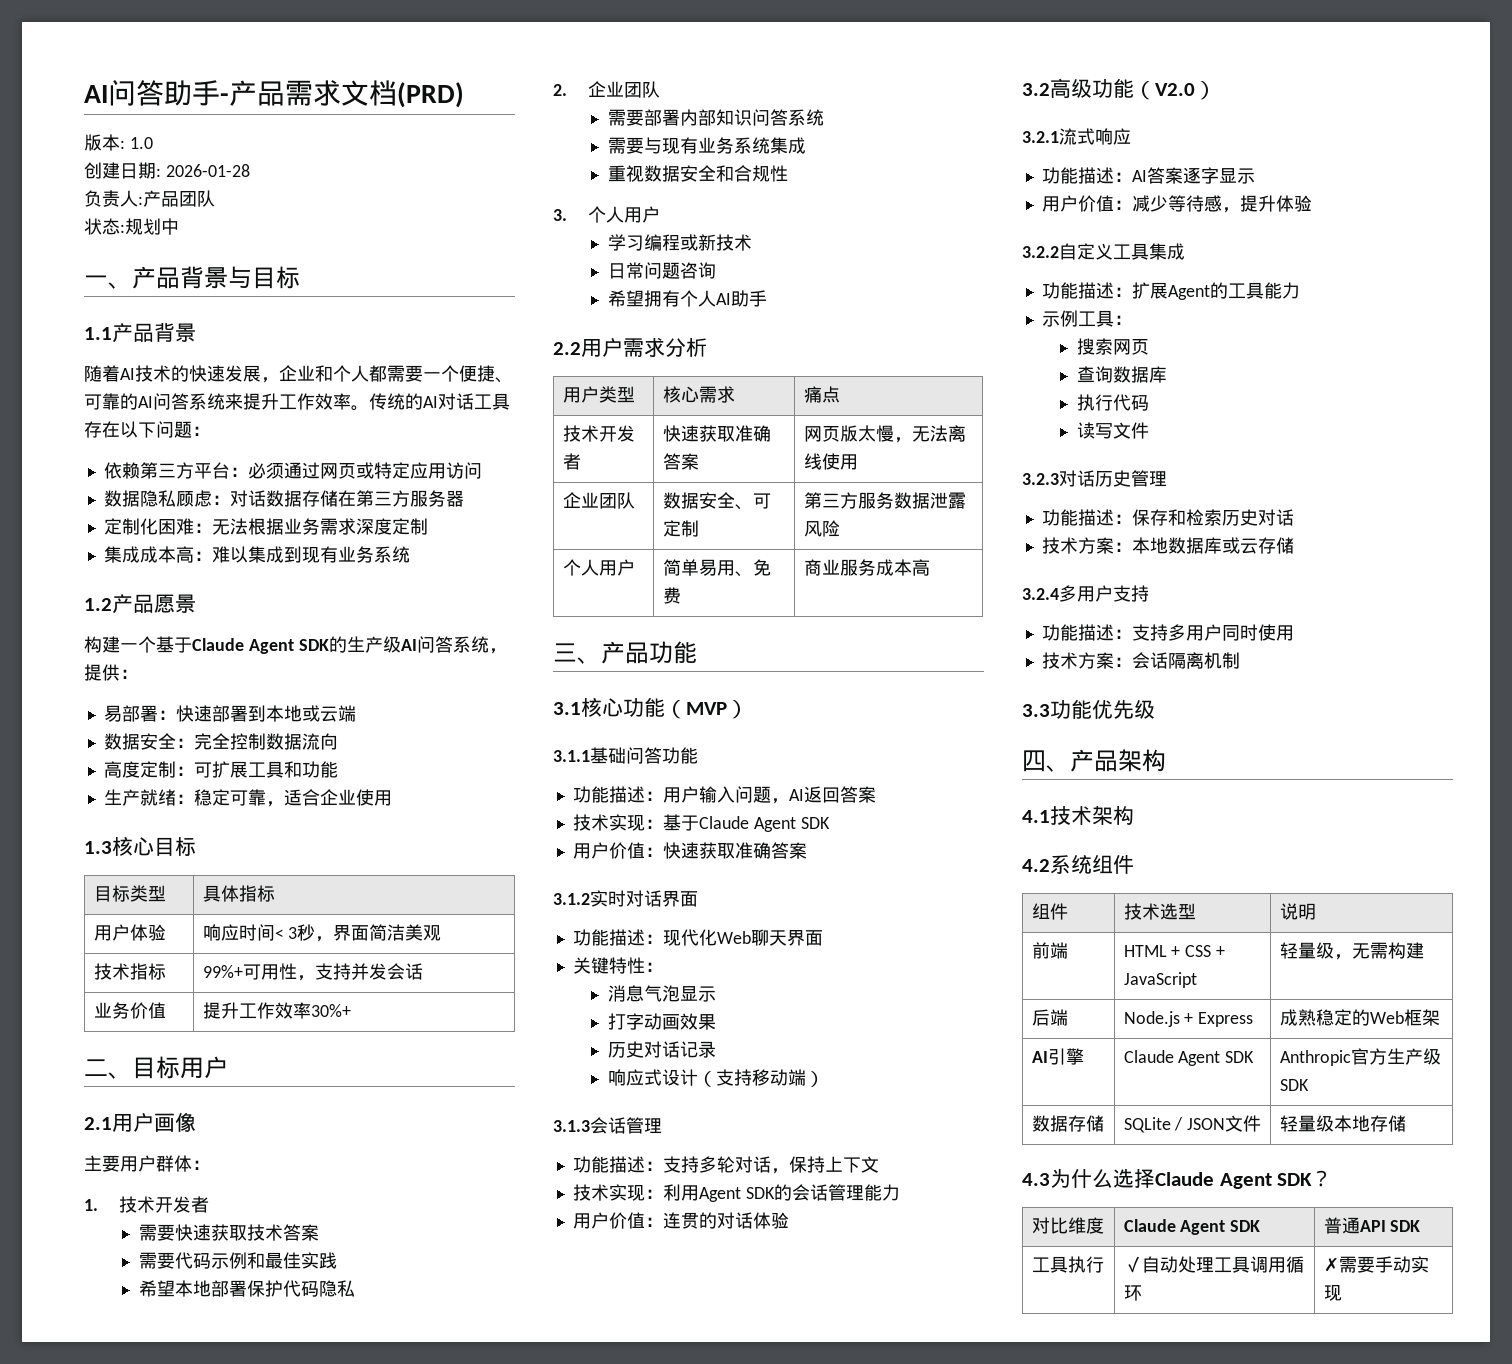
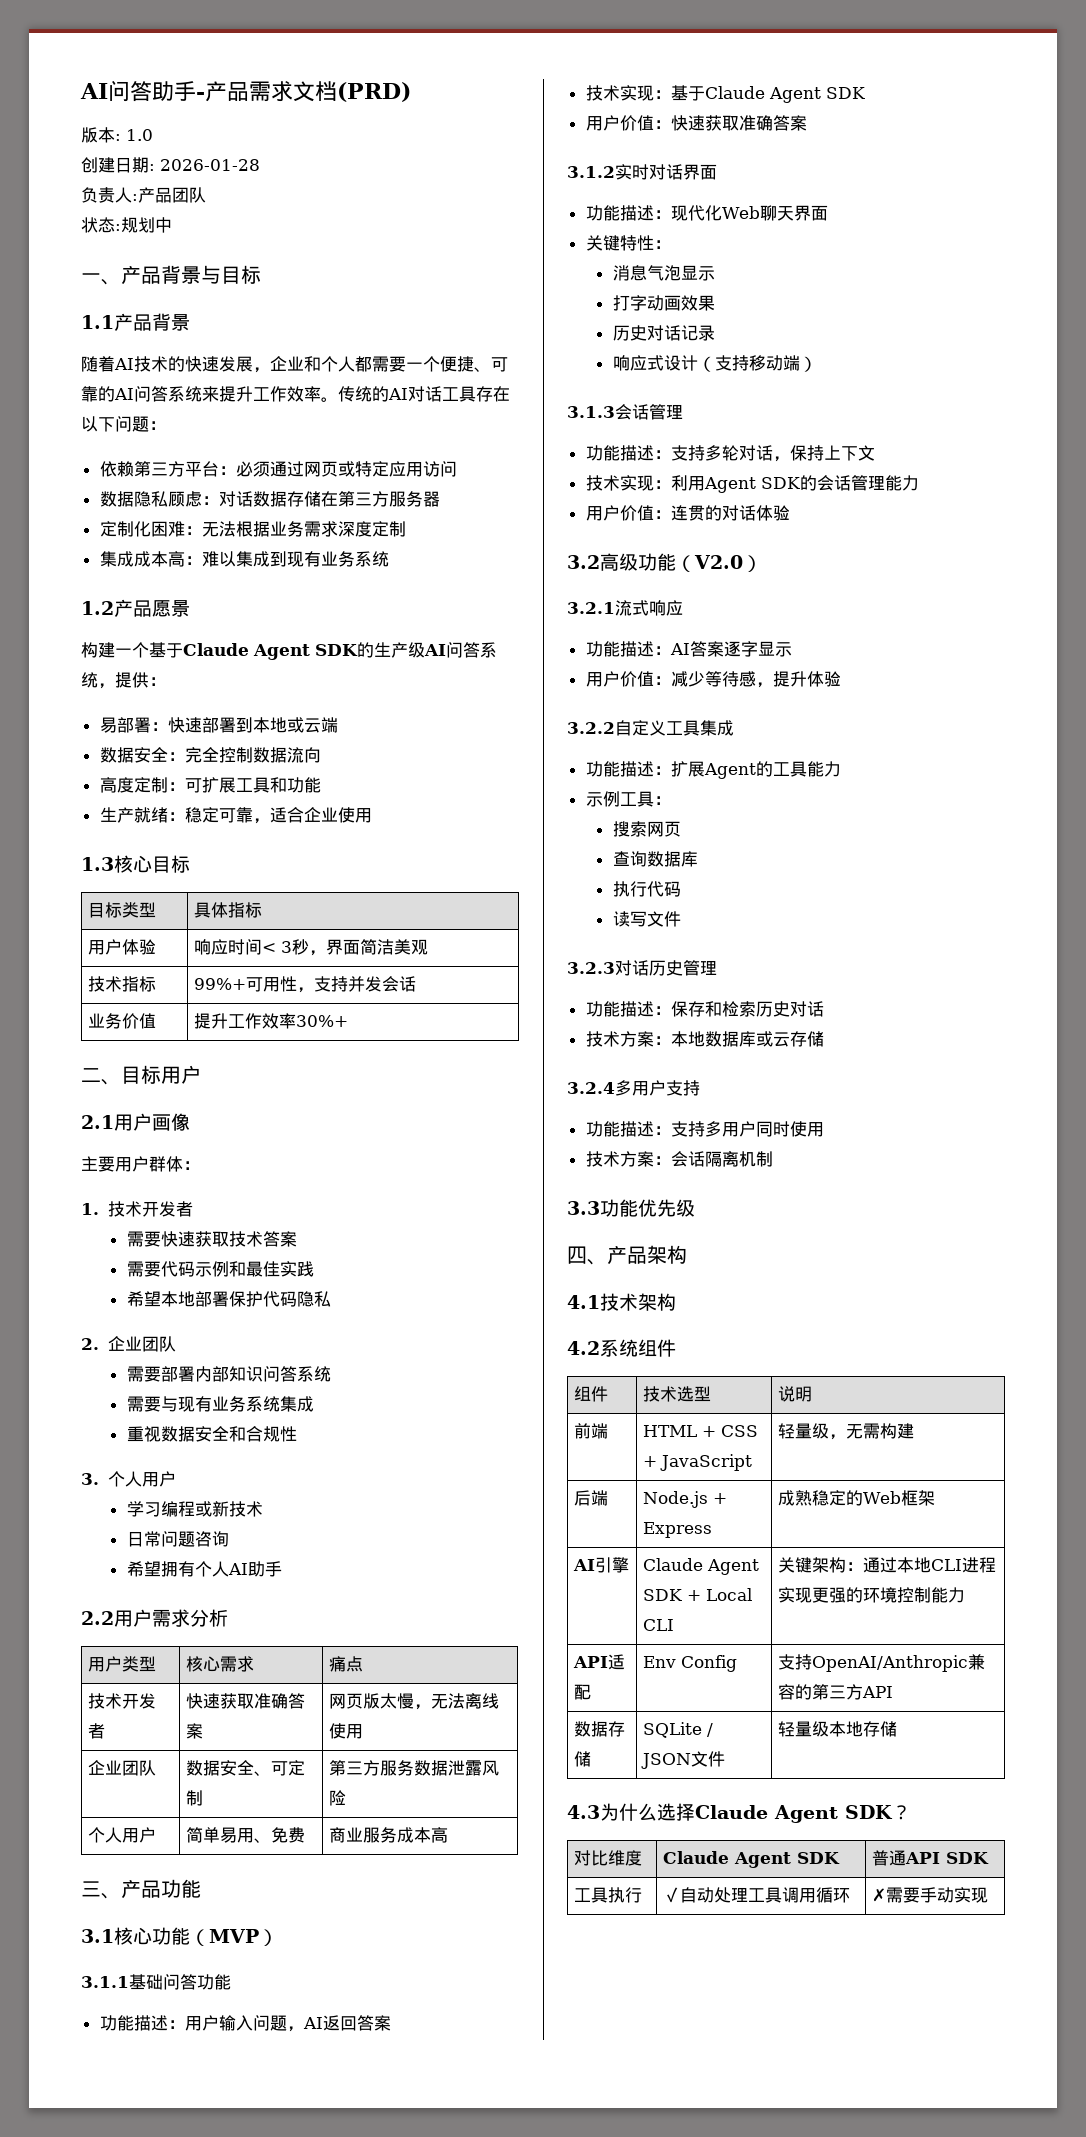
- AI引擎 | Claude Agent SDK | Anthropic官方生产级SDK
+ AI引擎 | Claude Agent SDK + Local CLI | 关键架构：通过本地CLI进程实现更强的环境控制能力
+ API适配 | Env Config | 支持OpenAI/Anthropic兼容的第三方API

